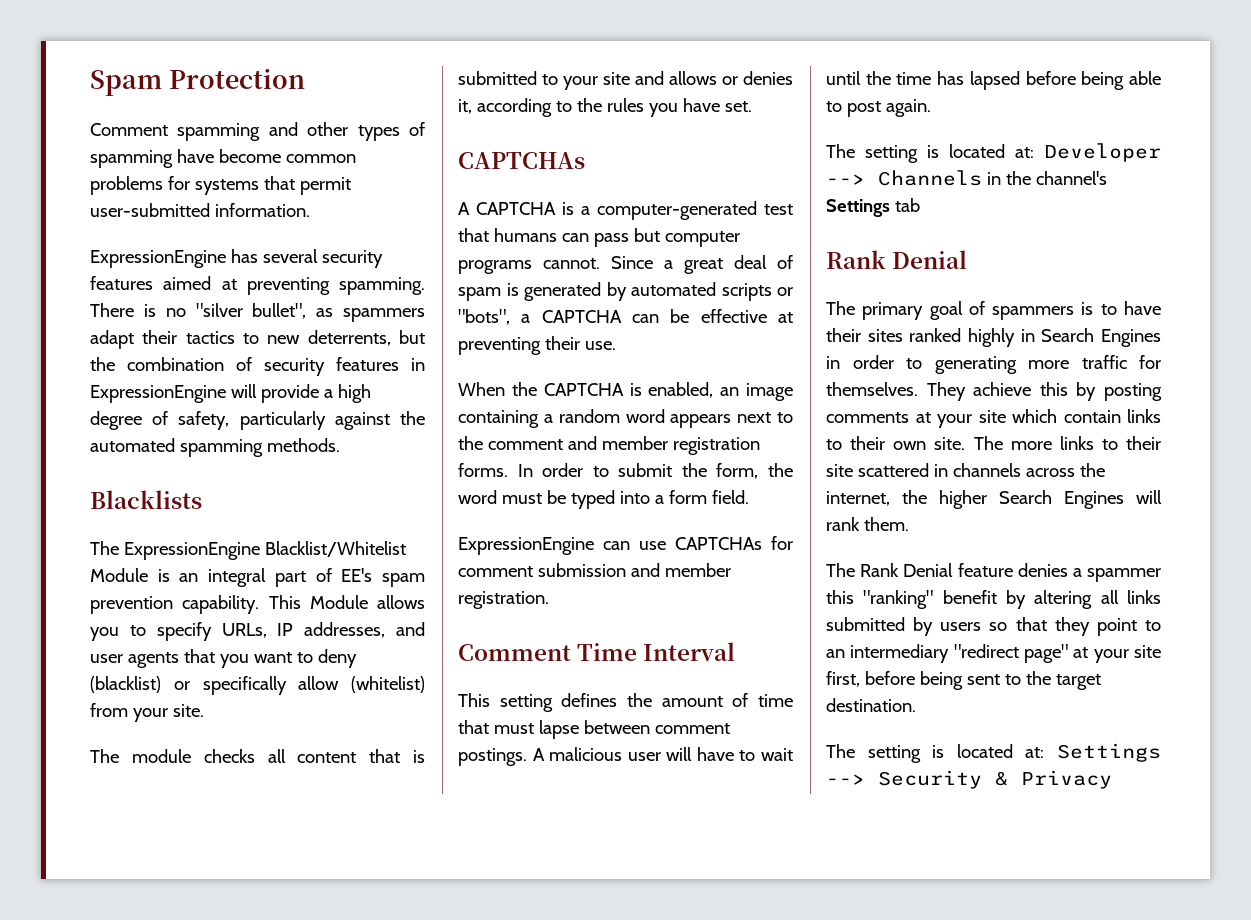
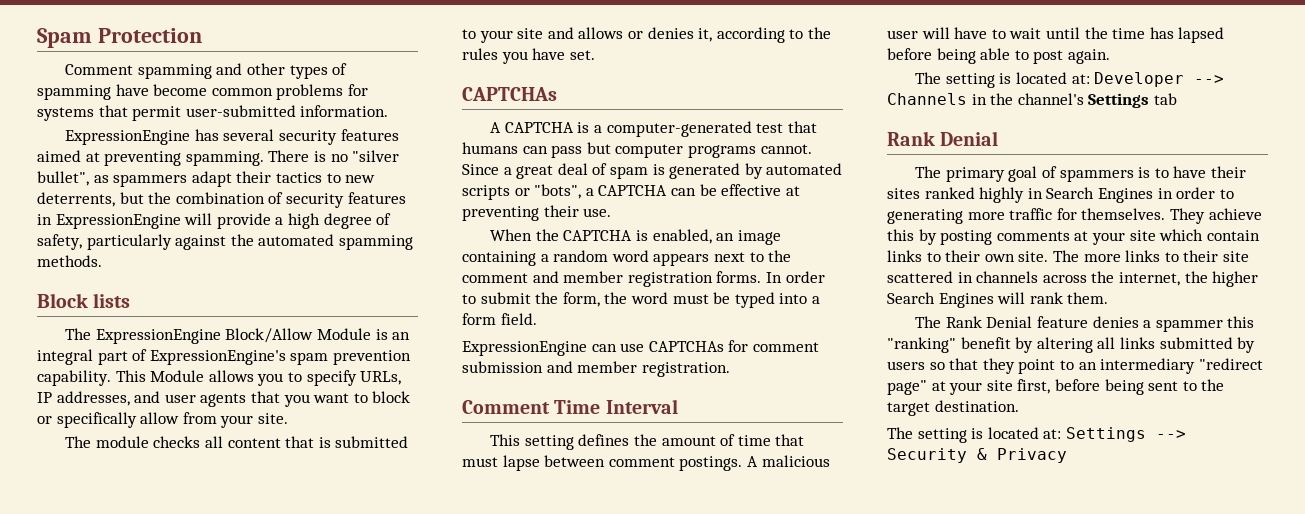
- Blacklists
+ Block lists
- The ExpressionEngine Blacklist/Whitelist Module is an integral part of EE's spam prevention capability.
+ The ExpressionEngine Block/Allow Module is an integral part of ExpressionEngine's spam prevention capability.
- This Module allows you to specify URLs, IP addresses, and user agents that you want to deny (blacklist) or specifically allow (whitelist) from your site.
+ This Module allows you to specify URLs, IP addresses, and user agents that you want to block or specifically allow from your site.

